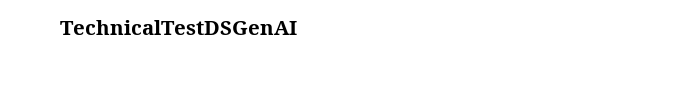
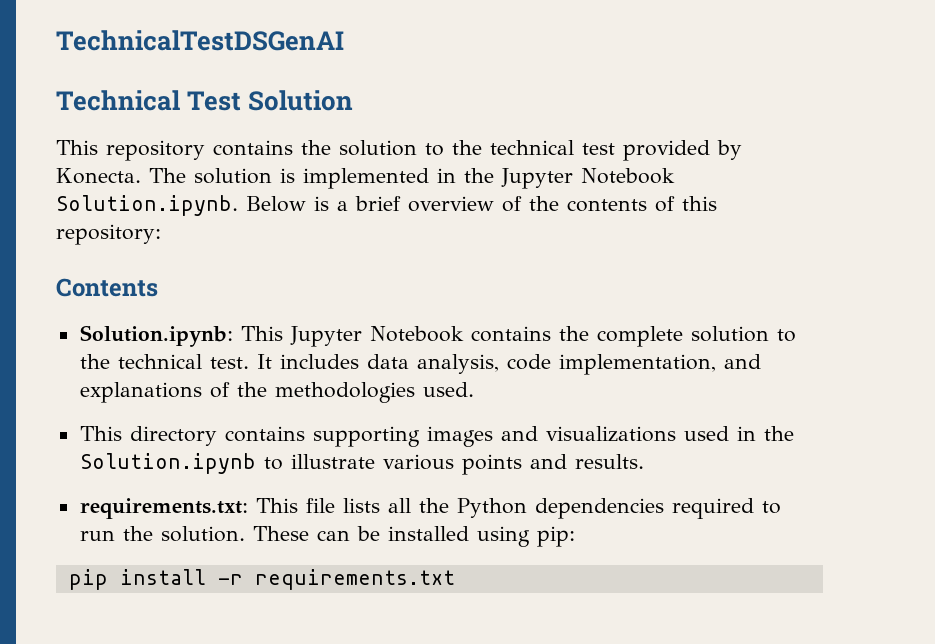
+ Technical Test Solution
+ This repository contains the solution to the technical test provided by Konecta. The solution is implemented in the Jupyter Notebook Solution.ipynb. Below is a brief overview of the contents of this repository:
+ Contents
+ Solution.ipynb: This Jupyter Notebook contains the complete solution to the technical test. It includes data analysis, code implementation, and explanations of the methodologies used.
+ This directory contains supporting images and visualizations used in the Solution.ipynb to illustrate various points and results.
+ requirements.txt: This file lists all the Python dependencies required to run the solution. These can be installed using pip:
+ pip install -r requirements.txt

